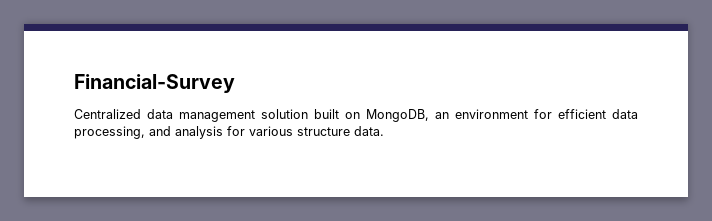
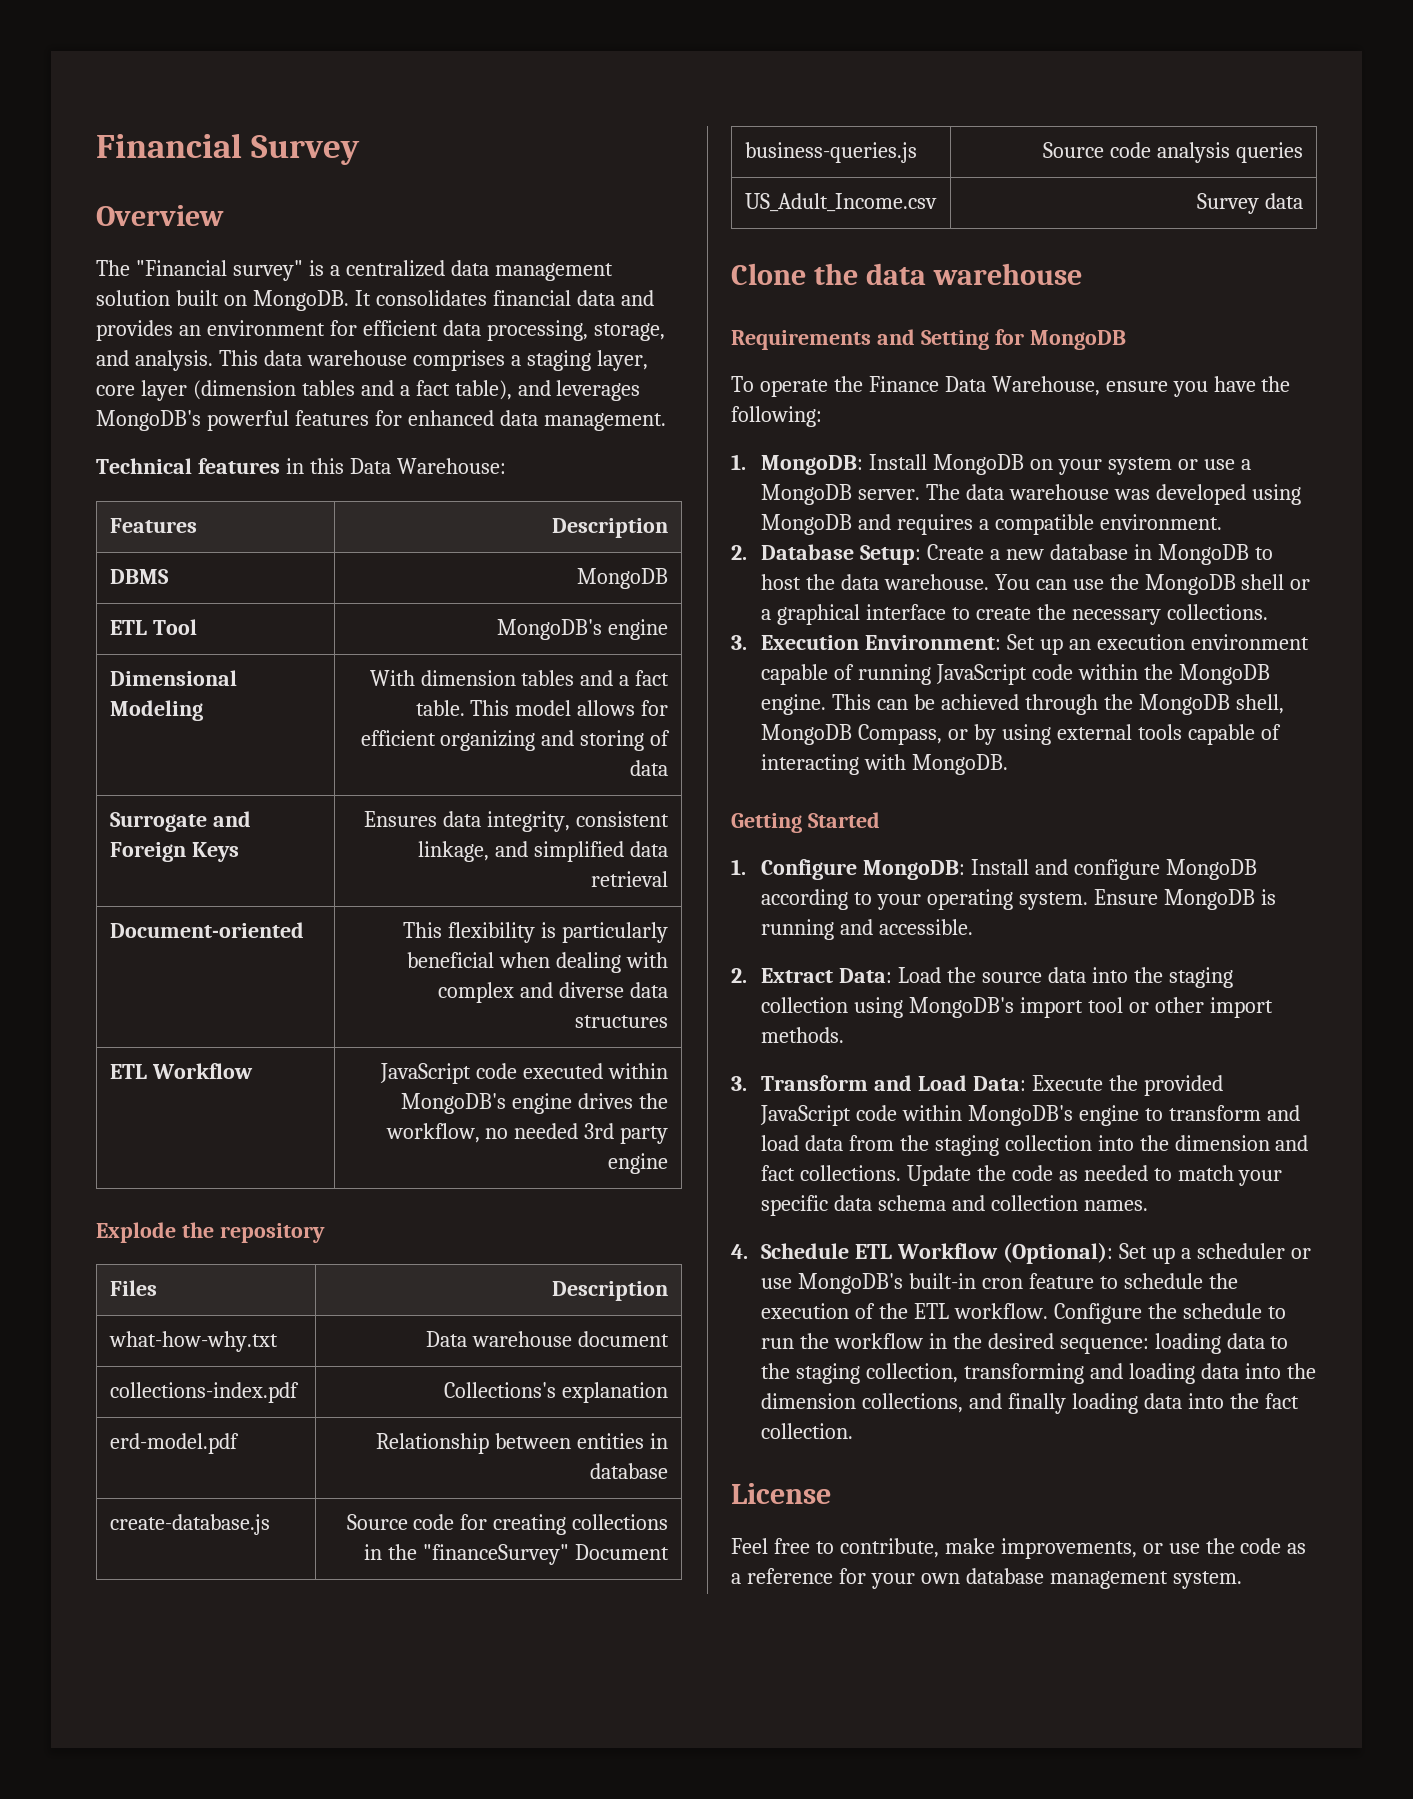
- Financial-Survey
- Centralized data management solution built on MongoDB, an environment for efficient data processing, and analysis for various structure data.
+ Financial Survey
+ Overview
+ The "Financial survey" is a centralized data management solution built on MongoDB. It consolidates financial data and provides an environment for efficient data processing, storage, and analysis. This data warehouse comprises a staging layer, core layer (dimension tables and a fact table), and leverages MongoDB's powerful features for enhanced data management.
+ Technical features in this Data Warehouse:
+ Features | Description
+ DBMS | MongoDB
+ ETL Tool | MongoDB's engine
+ Dimensional Modeling | With dimension tables and a fact table. This model allows for efficient organizing and storing of data
+ Surrogate and Foreign Keys | Ensures data integrity, consistent linkage, and simplified data retrieval
+ Document-oriented | This flexibility is particularly beneficial when dealing with complex and diverse data structures
+ ETL Workflow | JavaScript code executed within MongoDB's engine drives the workflow, no needed 3rd party engine
+ Explode the repository
+ Files | Description
+ what-how-why.txt | Data warehouse document
+ collections-index.pdf | Collections's explanation
+ erd-model.pdf | Relationship between entities in database
+ create-database.js | Source code for creating collections in the "financeSurvey" Document
+ business-queries.js | Source code analysis queries
+ US_Adult_Income.csv | Survey data
+ Clone the data warehouse
+ Requirements and Setting for MongoDB
+ To operate the Finance Data Warehouse, ensure you have the following:
+ 1. MongoDB: Install MongoDB on your system or use a MongoDB server. The data warehouse was developed using MongoDB and requires a compatible environment.
+ 2. Database Setup: Create a new database in MongoDB to host the data warehouse. You can use the MongoDB shell or a graphical interface to create the necessary collections.
+ 3. Execution Environment: Set up an execution environment capable of running JavaScript code within the MongoDB engine. This can be achieved through the MongoDB shell, MongoDB Compass, or by using external tools capable of interacting with MongoDB.
+ Getting Started
+ 1. Configure MongoDB: Install and configure MongoDB according to your operating system. Ensure MongoDB is running and accessible.
+ 2. Extract Data: Load the source data into the staging collection using MongoDB's import tool or other import methods.
+ 3. Transform and Load Data: Execute the provided JavaScript code within MongoDB's engine to transform and load data from the staging collection into the dimension and fact collections. Update the code as needed to match your specific data schema and collection names.
+ 4. Schedule ETL Workflow (Optional): Set up a scheduler or use MongoDB's built-in cron feature to schedule the execution of the ETL workflow. Configure the schedule to run the workflow in the desired sequence: loading data to the staging collection, transforming and loading data into the dimension collections, and finally loading data into the fact collection.
+ License
+ Feel free to contribute, make improvements, or use the code as a reference for your own database management system.

